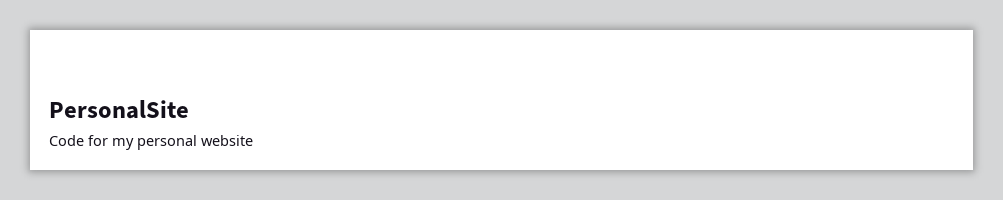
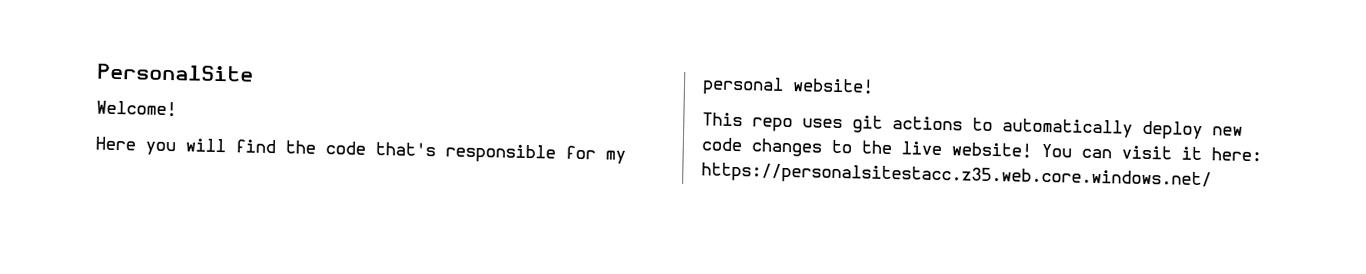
- Code for my personal website
+ Welcome!
+ Here you will find the code that's responsible for my personal website!
+ This repo uses git actions to automatically deploy new code changes to the live website! You can visit it here: https://personalsitestacc.z35.web.core.windows.net/

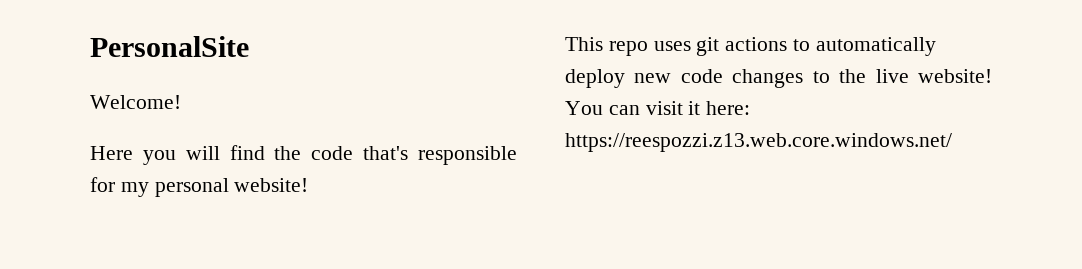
- You can visit it here: https://personalsitestacc.z35.web.core.windows.net/
+ You can visit it here: https://reespozzi.z13.web.core.windows.net/

